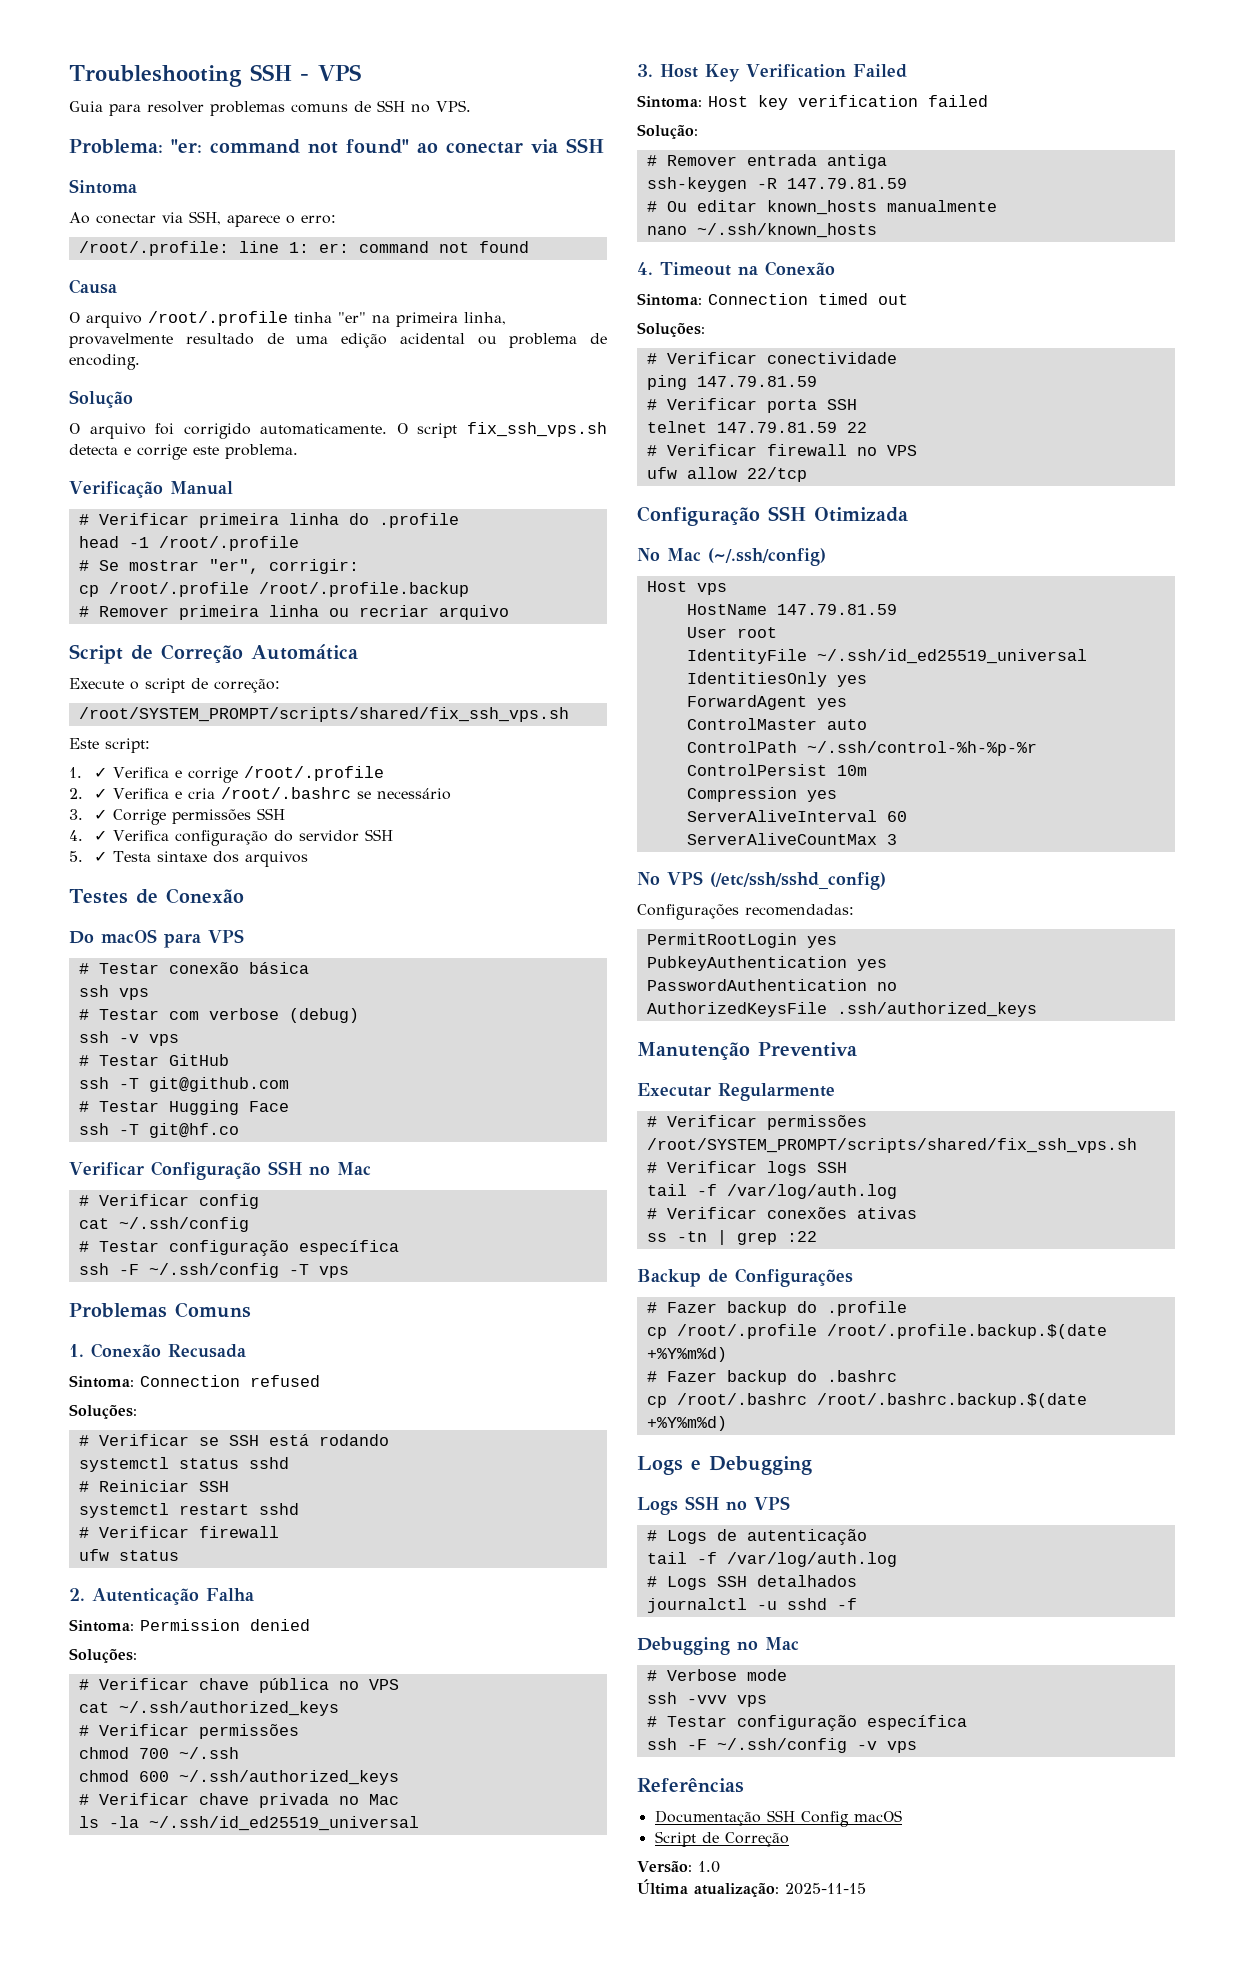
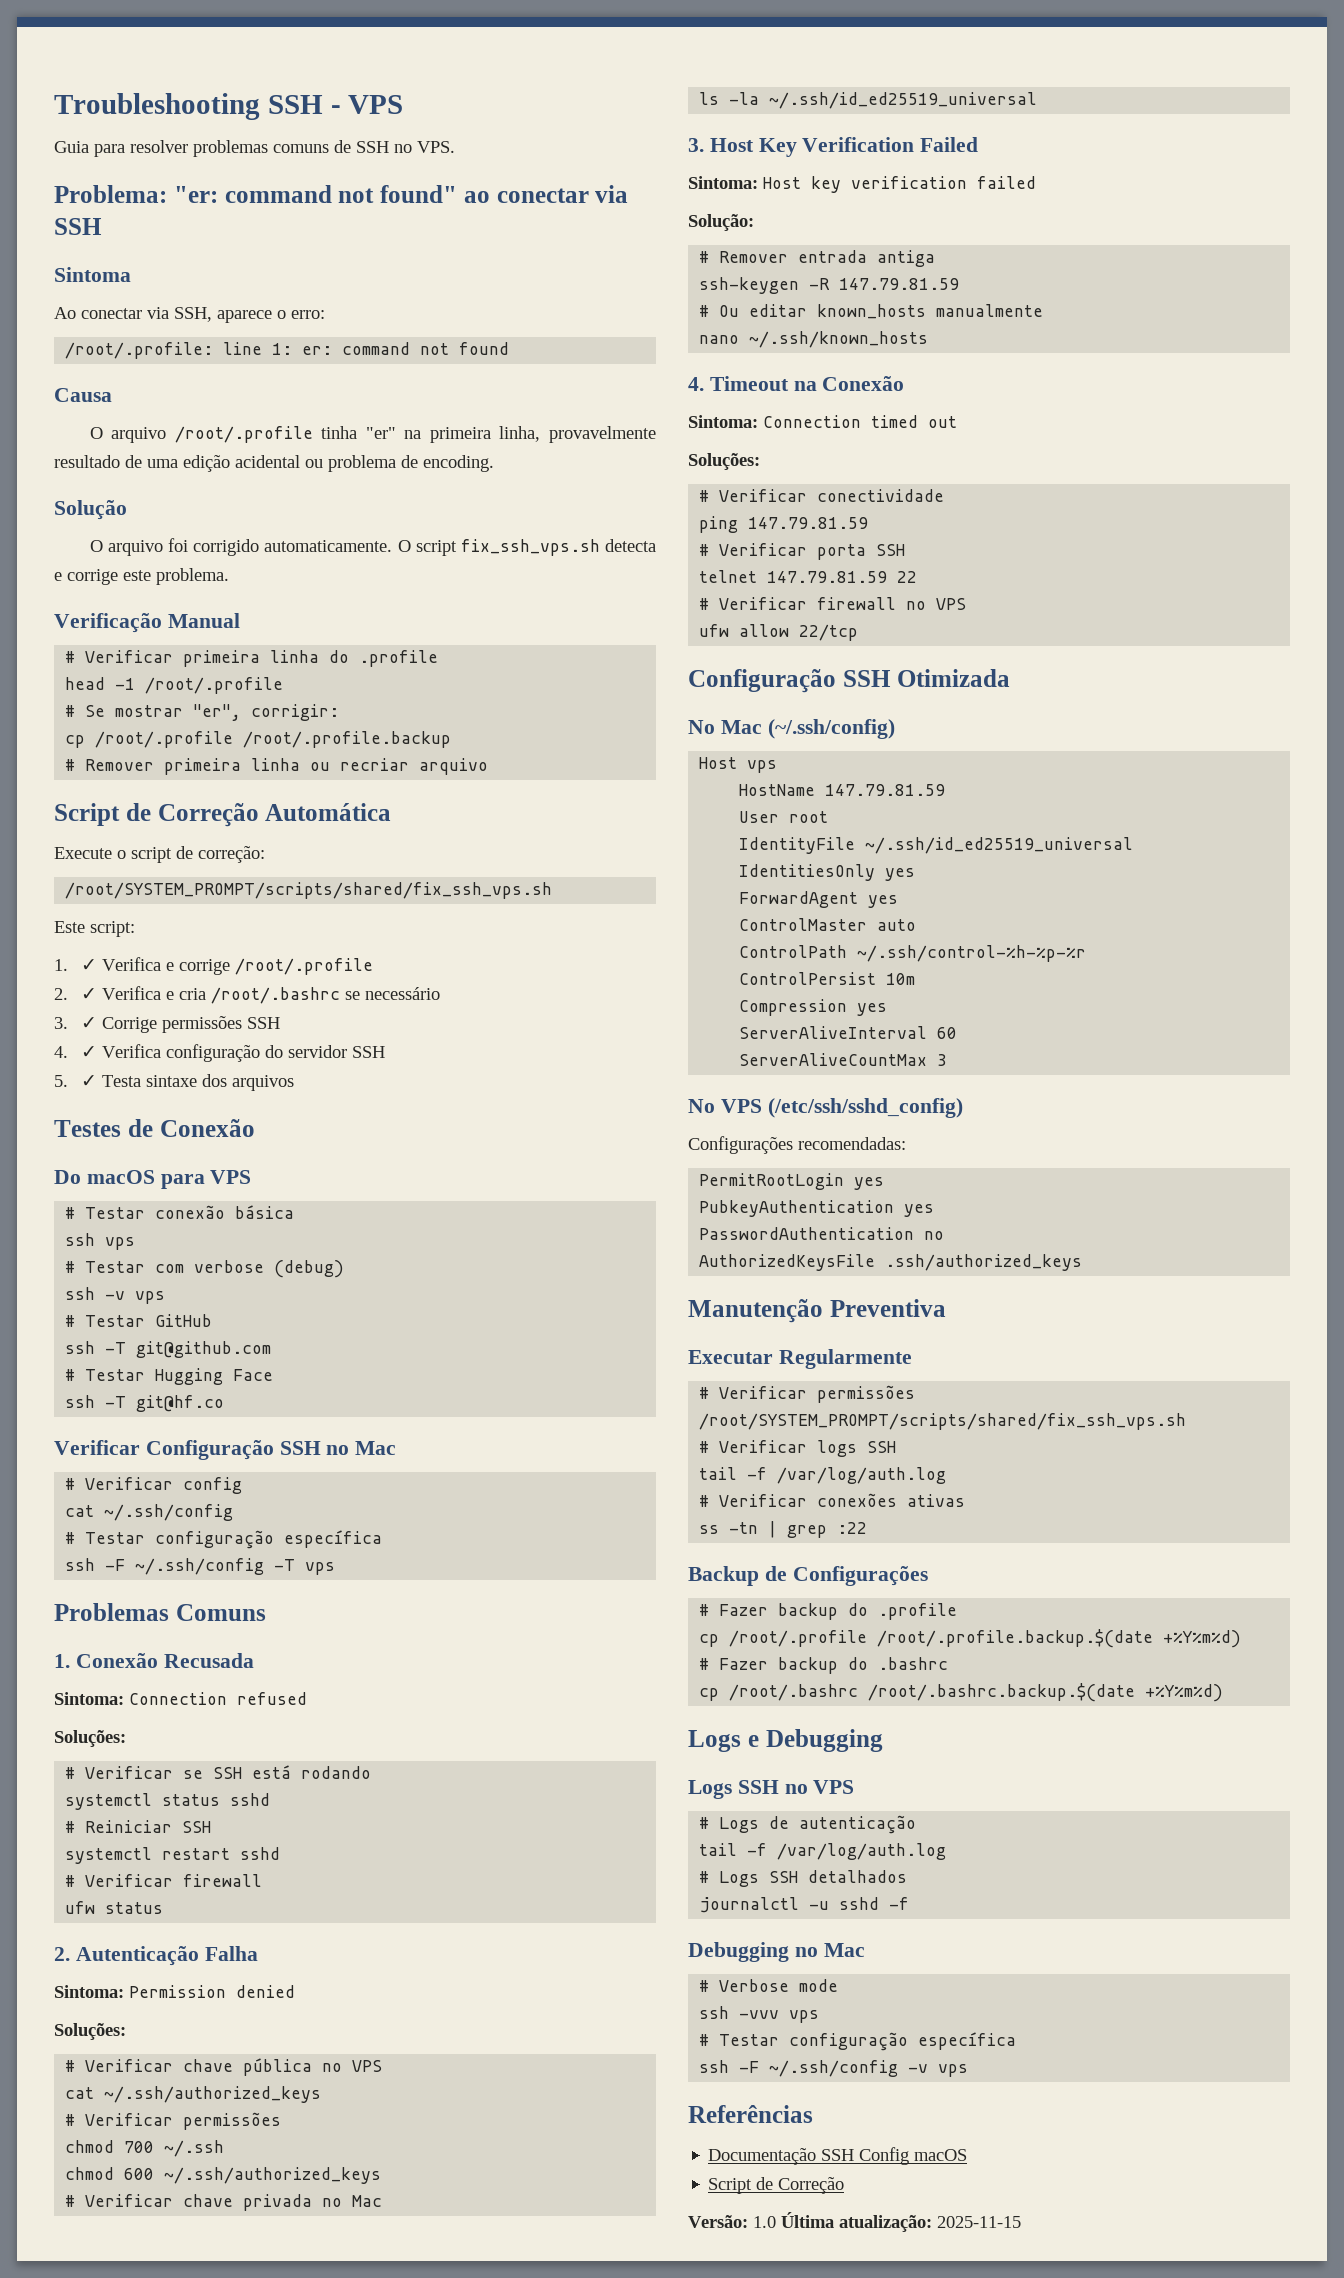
- Versão: 1.0
- Última atualização: 2025-11-15
+ Versão: 1.0 Última atualização: 2025-11-15

